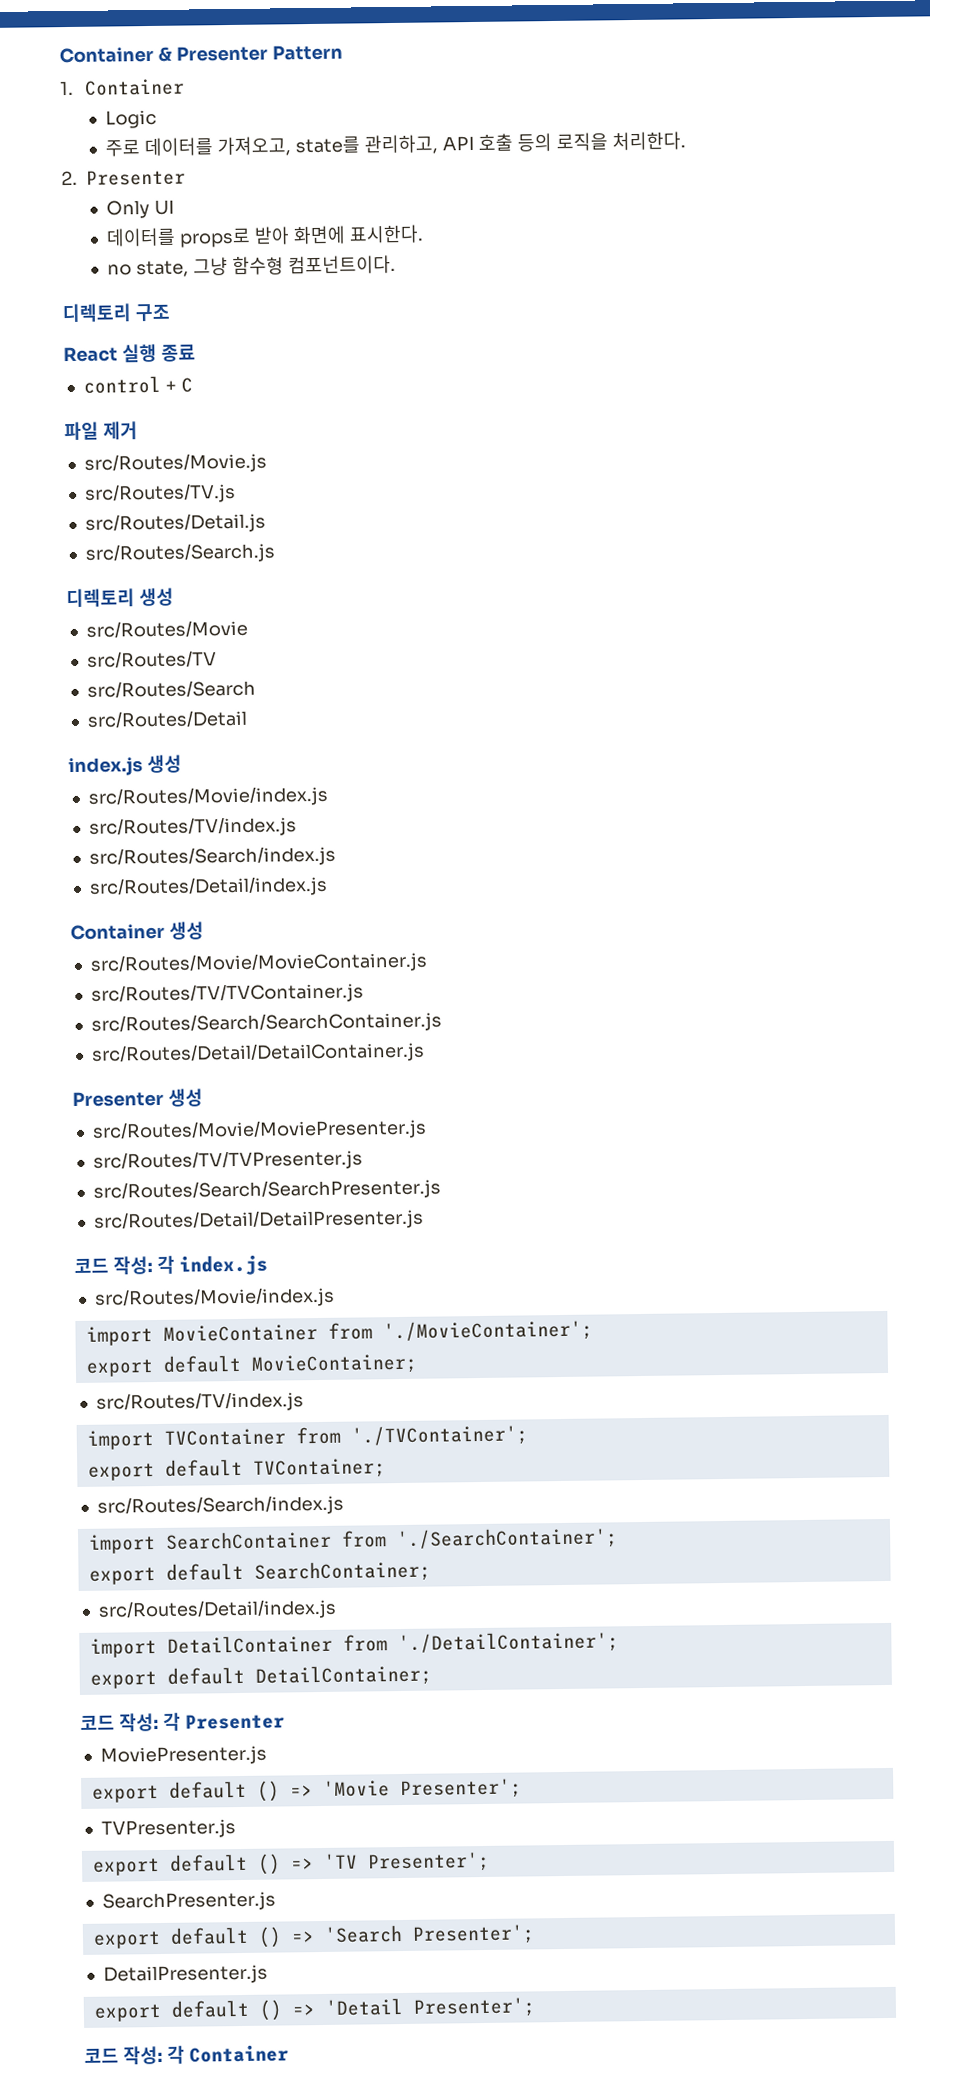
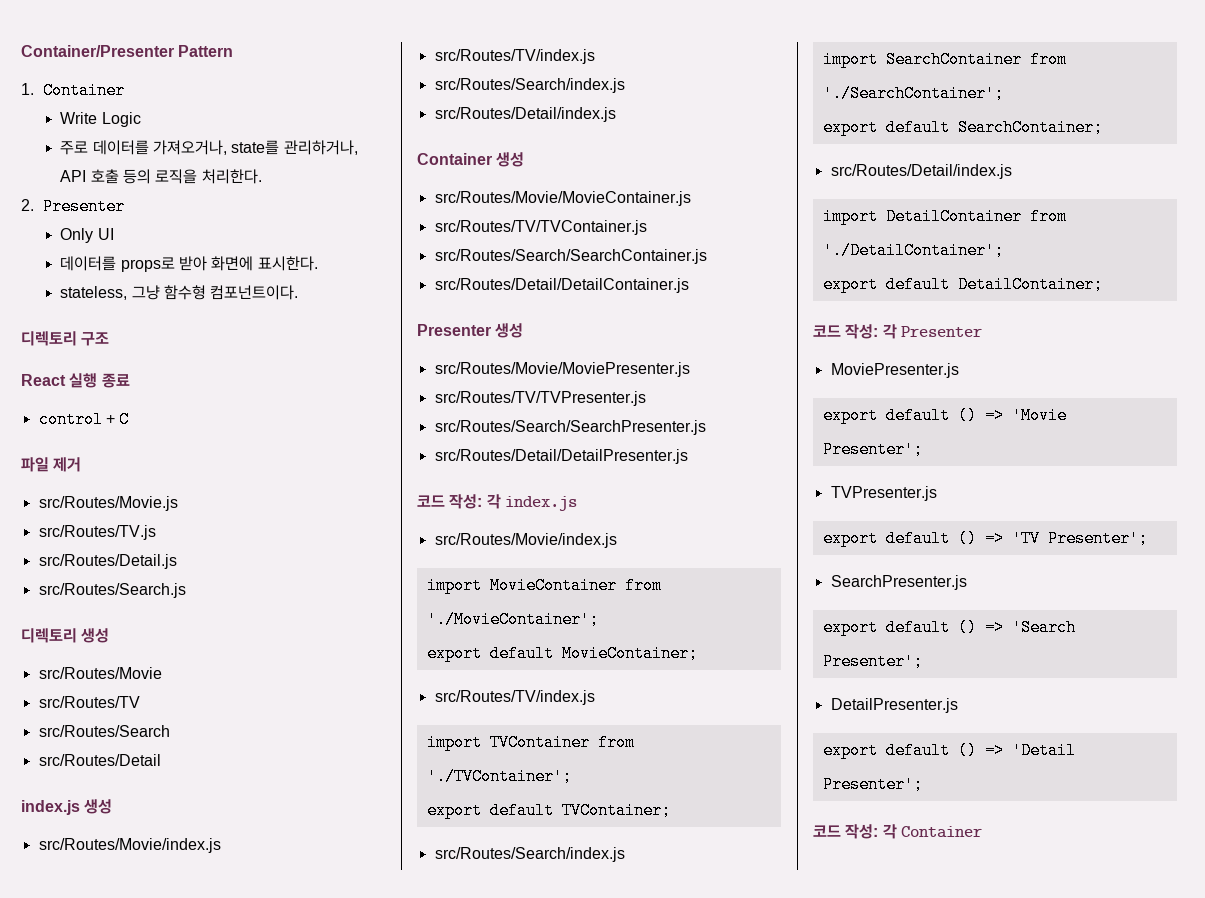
- Container & Presenter Pattern
+ Container/Presenter Pattern
- Logic
+ Write Logic
- 주로 데이터를 가져오고, state를 관리하고, API 호출 등의 로직을 처리한다.
+ 주로 데이터를 가져오거나, state를 관리하거나, API 호출 등의 로직을 처리한다.
- no state, 그냥 함수형 컴포넌트이다.
+ stateless, 그냥 함수형 컴포넌트이다.

